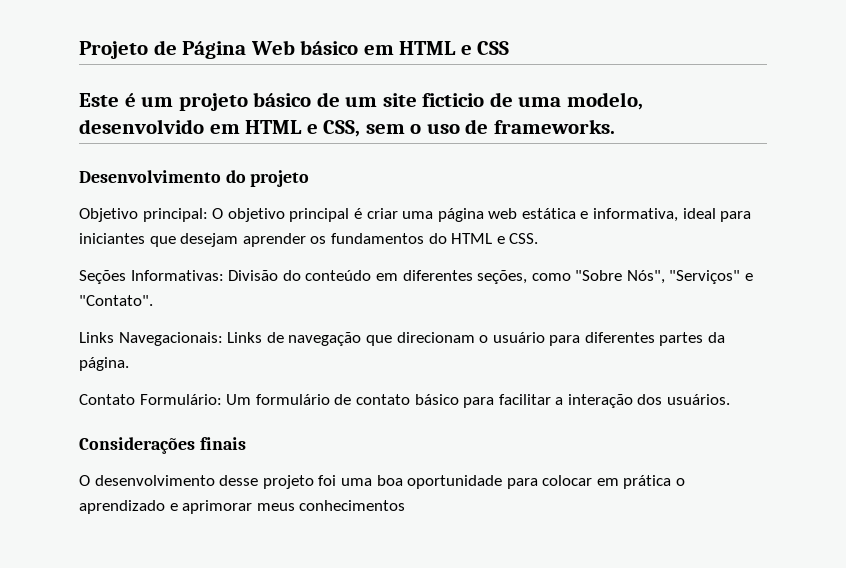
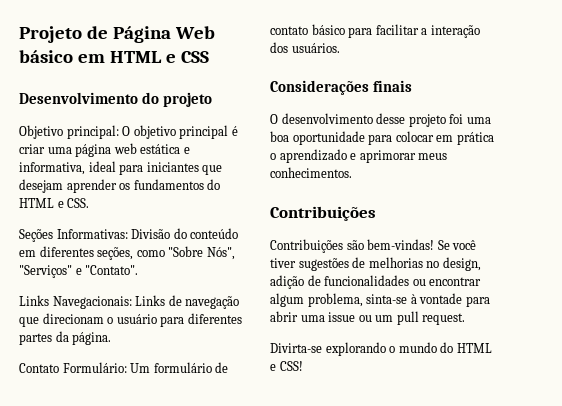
- Este é um projeto básico de um site ficticio de uma modelo, desenvolvido em HTML e CSS, sem o uso de frameworks.
- O desenvolvimento desse projeto foi uma boa oportunidade para colocar em prática o aprendizado e aprimorar meus conhecimentos
+ O desenvolvimento desse projeto foi uma boa oportunidade para colocar em prática o aprendizado e aprimorar meus conhecimentos.
+ Contribuições
+ Contribuições são bem-vindas! Se você tiver sugestões de melhorias no design, adição de funcionalidades ou encontrar algum problema, sinta-se à vontade para abrir uma issue ou um pull request.
+ Divirta-se explorando o mundo do HTML e CSS!

